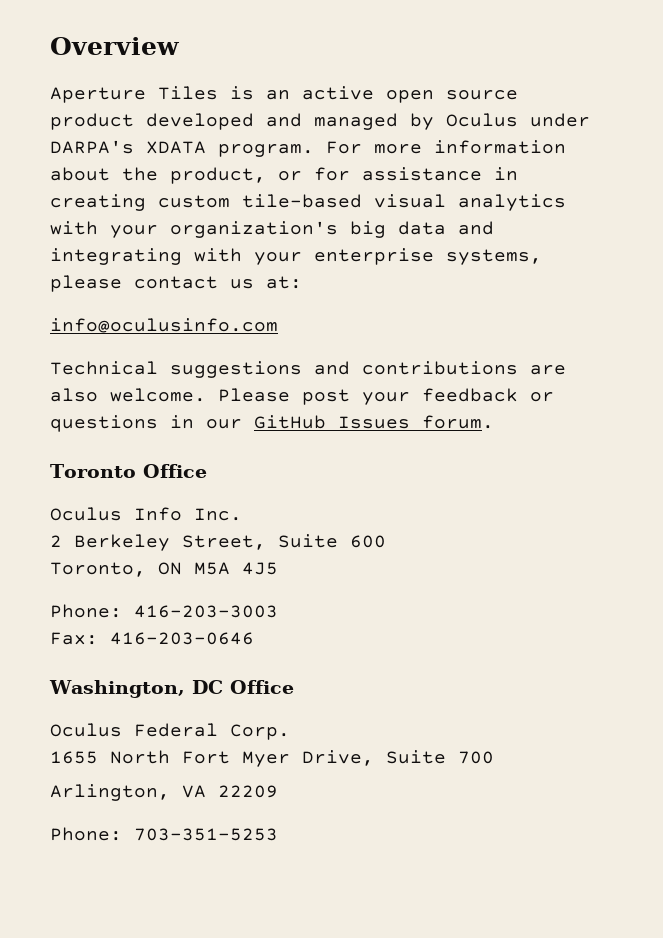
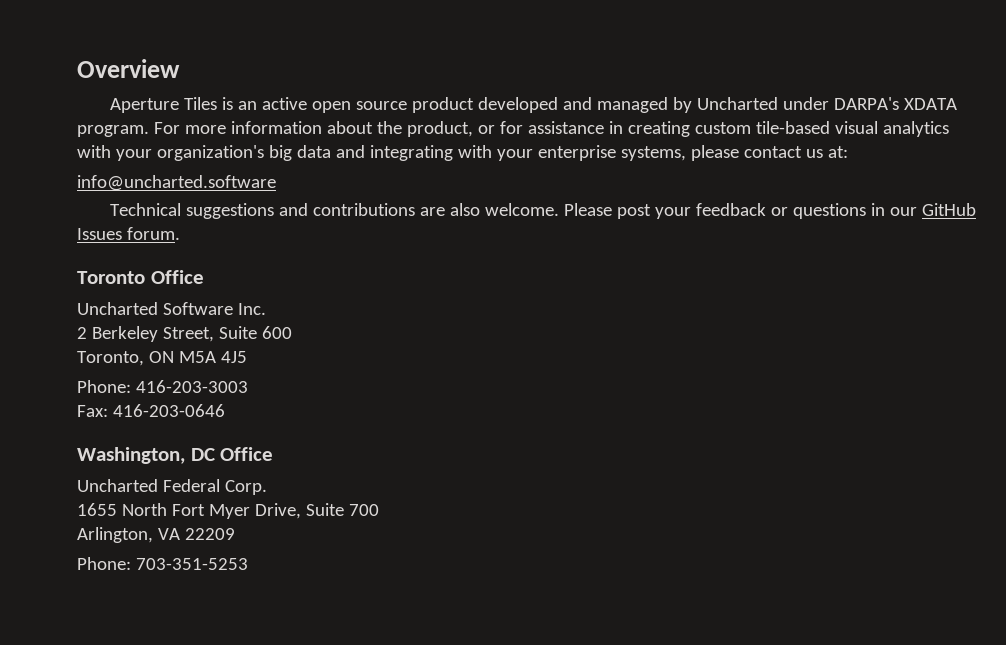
- Aperture Tiles is an active open source product developed and managed by Oculus under DARPA's XDATA program.
+ Aperture Tiles is an active open source product developed and managed by Uncharted under DARPA's XDATA program.
- info@oculusinfo.com
+ info@uncharted.software
- Oculus Info Inc.
+ Uncharted Software Inc.
- Oculus Federal Corp.
+ Uncharted Federal Corp.

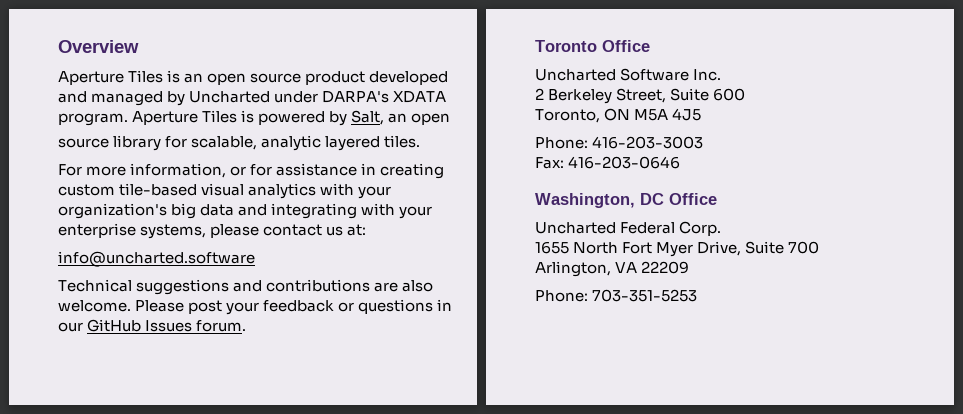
- Aperture Tiles is an active open source product developed and managed by Uncharted under DARPA's XDATA program.
+ Aperture Tiles is an open source product developed and managed by Uncharted under DARPA's XDATA program.
- For more information about the product, or for assistance in creating custom tile-based visual analytics with your organization's big data and integrating with your enterprise systems, please contact us at:
+ Aperture Tiles is powered by Salt, an open
+ source library for scalable, analytic layered tiles.
+ For more information, or for assistance in creating custom tile-based visual analytics with your organization's big data and integrating with your enterprise systems, please contact us at:

